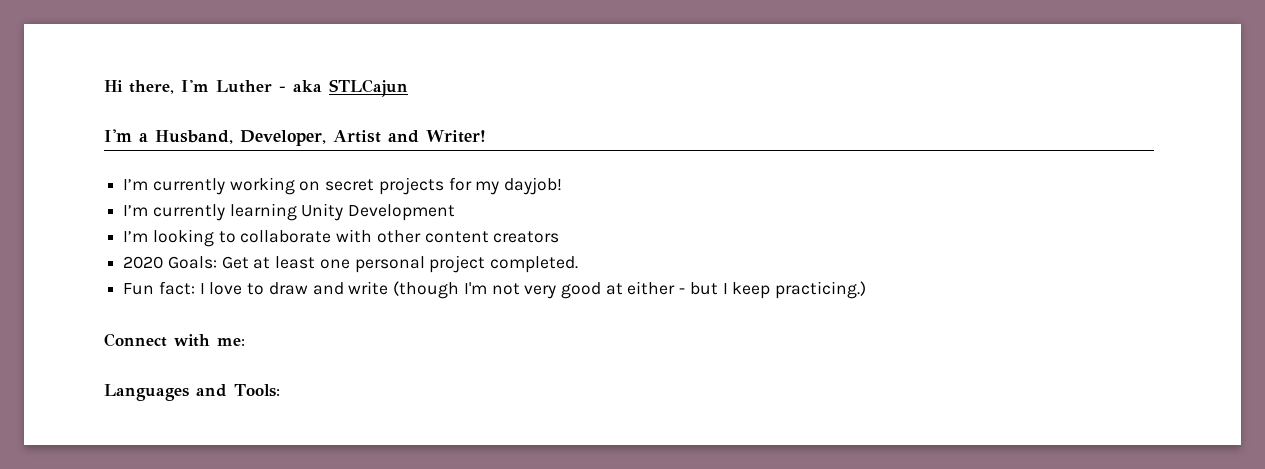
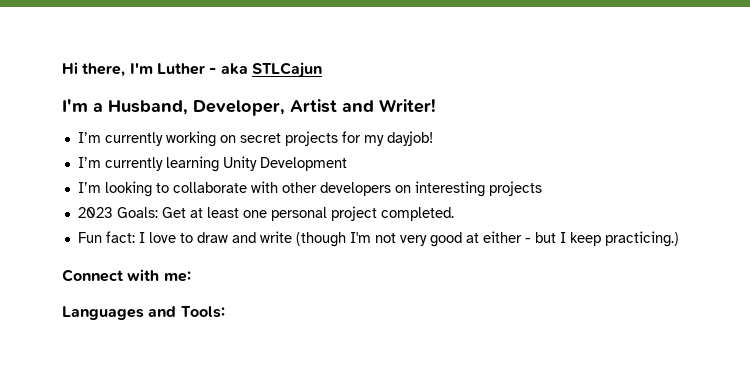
- I’m looking to collaborate with other content creators
- 2020 Goals: Get at least one personal project completed.
+ I’m looking to collaborate with other developers on interesting projects
+ 2023 Goals: Get at least one personal project completed.

